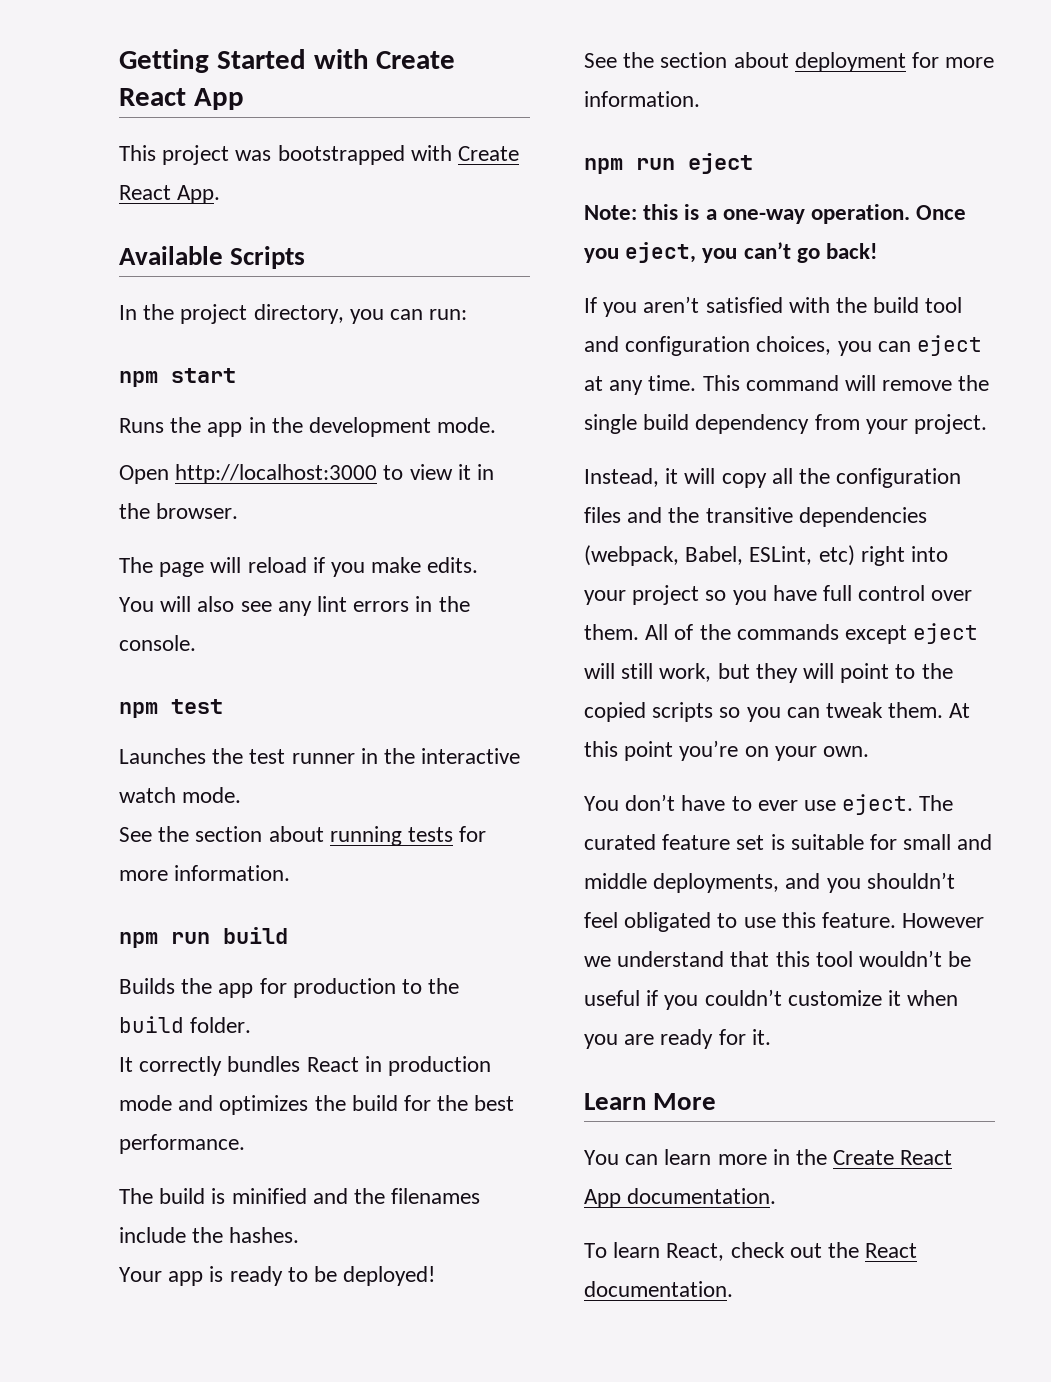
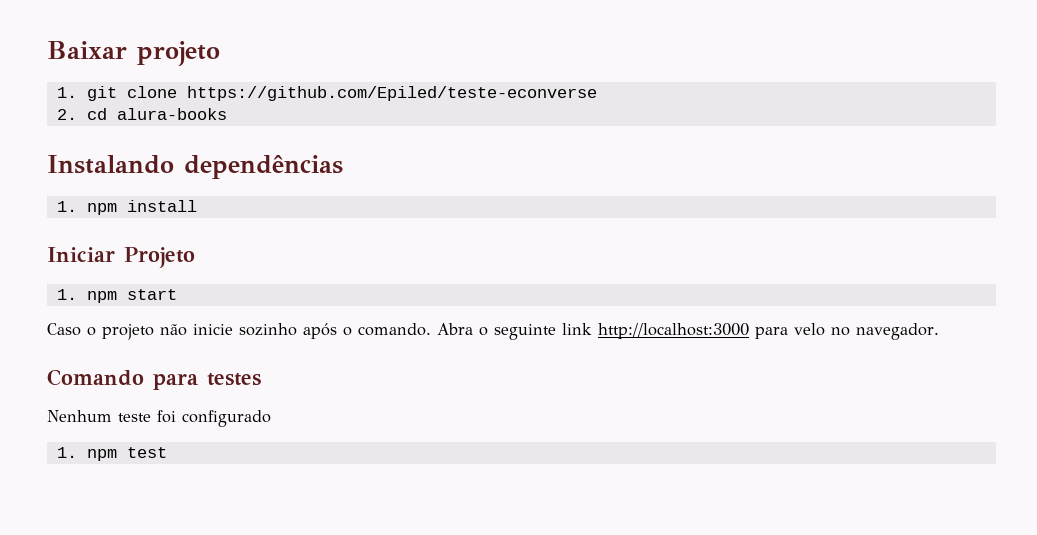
- Getting Started with Create React App
- This project was bootstrapped with Create React App.
- Available Scripts
- In the project directory, you can run:
- npm start
- Runs the app in the development mode.
- Open http://localhost:3000 to view it in the browser.
- The page will reload if you make edits.
- You will also see any lint errors in the console.
- npm test
- Launches the test runner in the interactive watch mode.
- See the section about running tests for more information.
- npm run build
- Builds the app for production to the build folder.
- It correctly bundles React in production mode and optimizes the build for the best performance.
- The build is minified and the filenames include the hashes.
- Your app is ready to be deployed!
- See the section about deployment for more information.
- npm run eject
- Note: this is a one-way operation. Once you eject, you can’t go back!
- If you aren’t satisfied with the build tool and configuration choices, you can eject at any time. This command will remove the single build dependency from your project.
- Instead, it will copy all the configuration files and the transitive dependencies (webpack, Babel, ESLint, etc) right into your project so you have full control over them. All of the commands except eject will still work, but they will point to the copied scripts so you can tweak them. At this point you’re on your own.
- You don’t have to ever use eject. The curated feature set is suitable for small and middle deployments, and you shouldn’t feel obligated to use this feature. However we understand that this tool wouldn’t be useful if you couldn’t customize it when you are ready for it.
- Learn More
- You can learn more in the Create React App documentation.
- To learn React, check out the React documentation.
+ Baixar projeto
+ 1. git clone https://github.com/Epiled/teste-econverse
+ 2. cd alura-books
+ Instalando dependências
+ 1. npm install
+ Iniciar Projeto
+ 1. npm start
+ Caso o projeto não inicie sozinho após o comando. Abra o seguinte link http://localhost:3000 para velo no navegador.
+ Comando para testes
+ Nenhum teste foi configurado
+ 1. npm test

